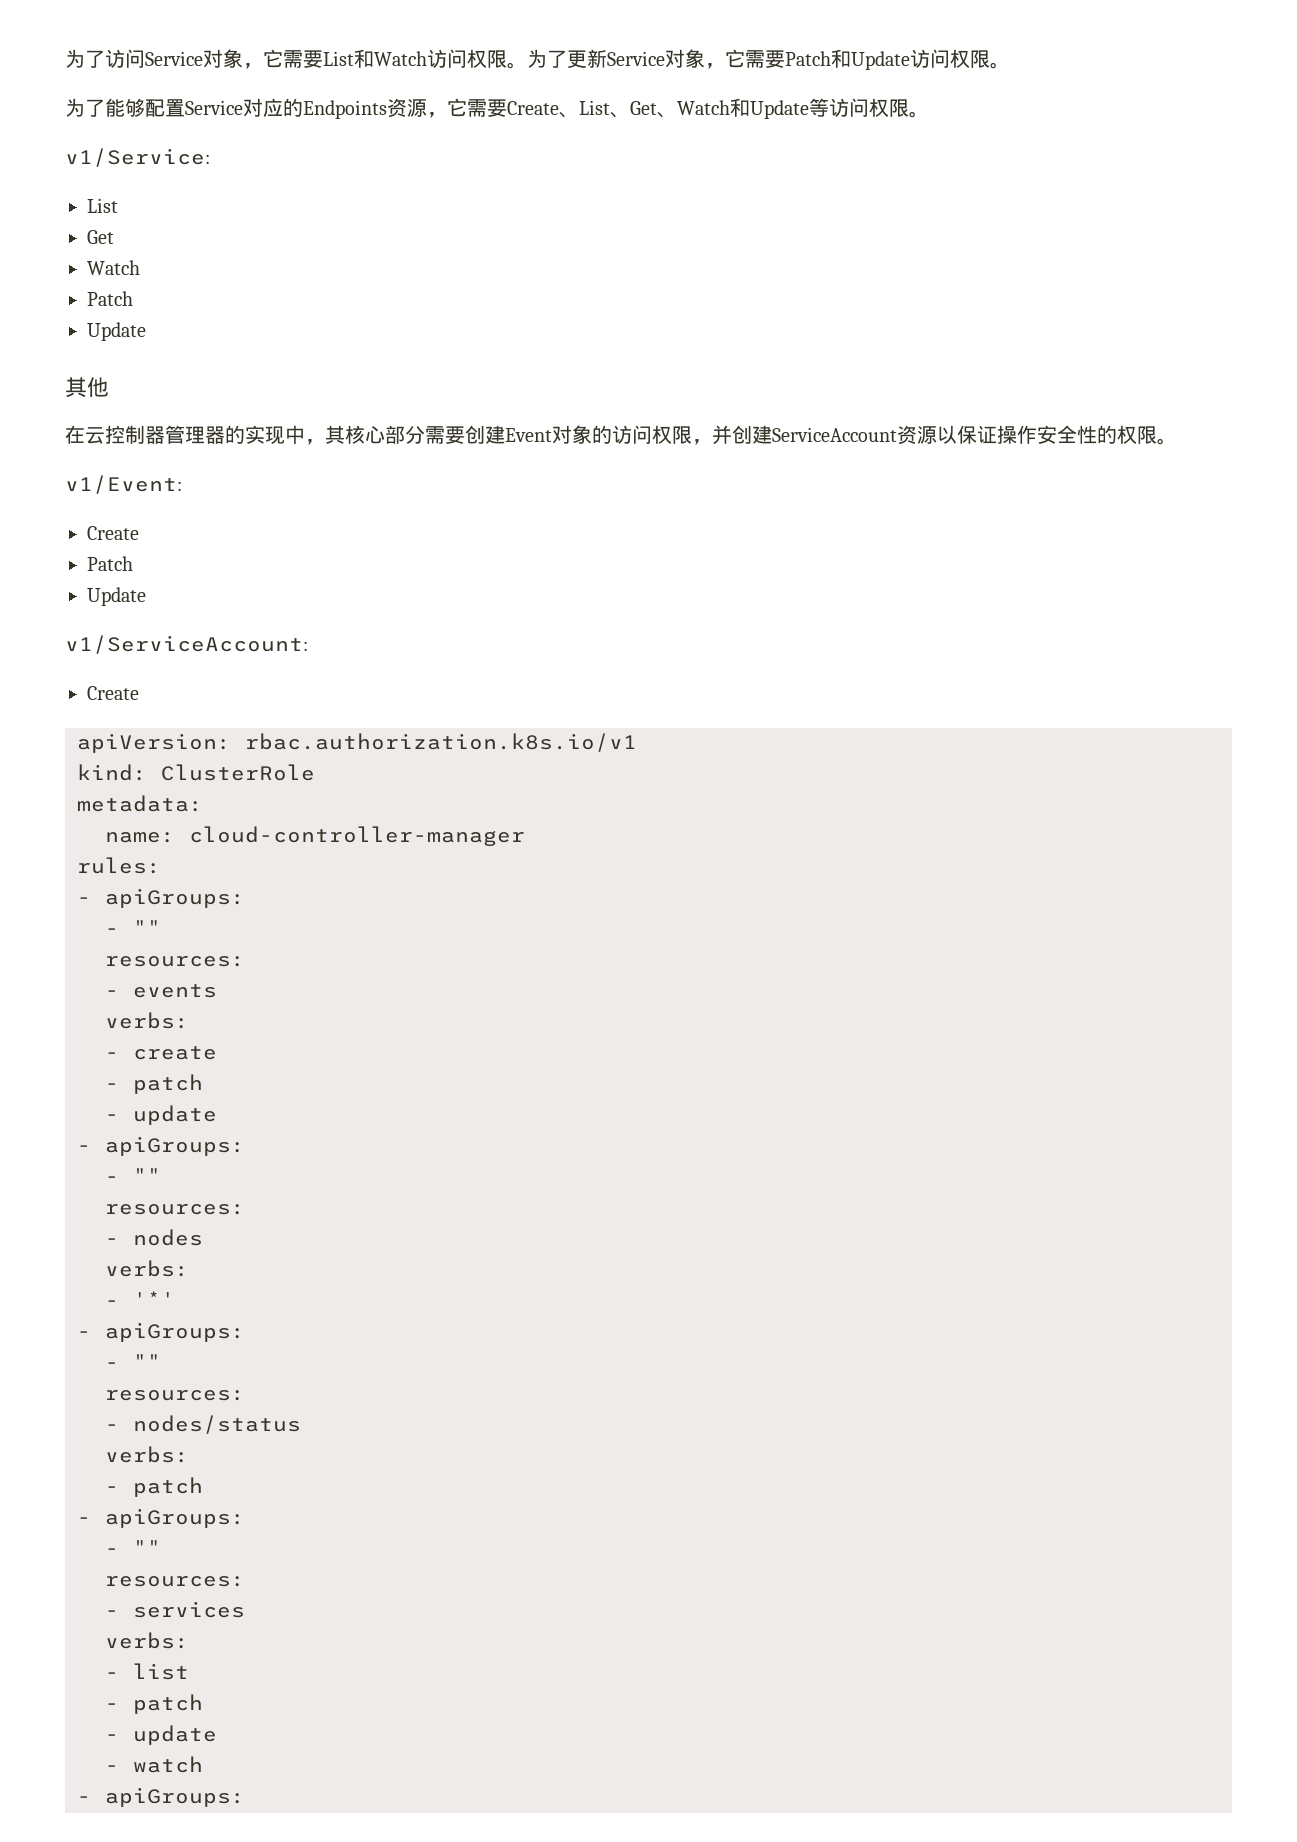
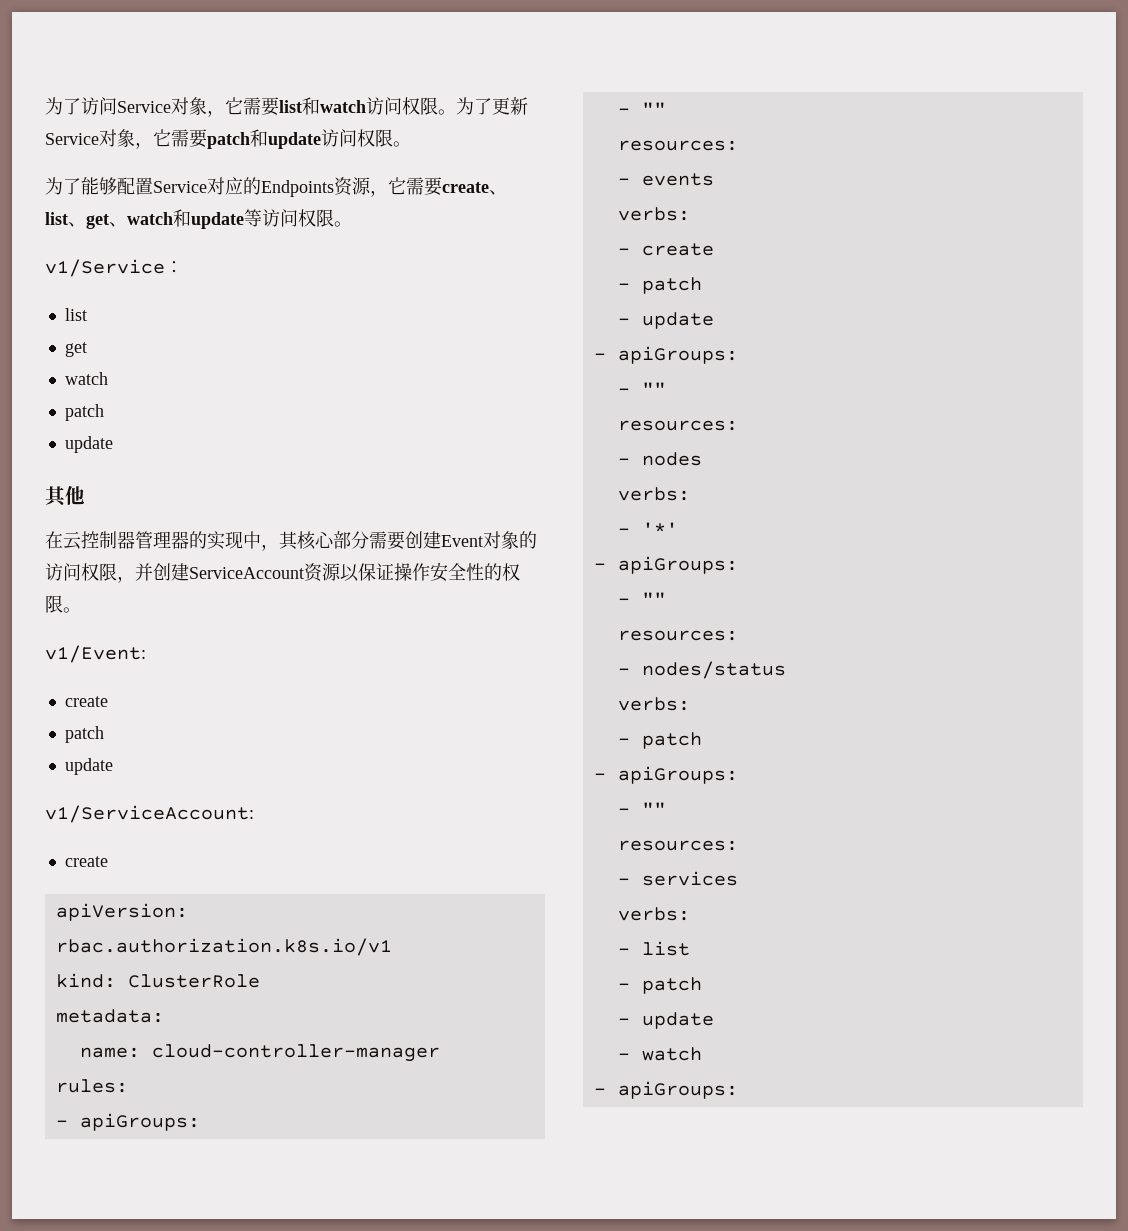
- 为了访问Service对象，它需要List和Watch访问权限。
+ 为了访问Service对象，它需要list和watch访问权限。
- 为了更新Service对象，它需要Patch和Update访问权限。
+ 为了更新Service对象，它需要patch和update访问权限。
- 为了能够配置Service对应的Endpoints资源，它需要Create、List、Get、Watch和Update等访问权限。
- v1/Service:
- List
- Get
- Watch
- Patch
- Update
+ 为了能够配置Service对应的Endpoints资源，它需要create、list、get、watch和update等访问权限。
+ v1/Service：
+ list
+ get
+ watch
+ patch
+ update
  v1/Event:
- Create
- Patch
- Update
+ create
+ patch
+ update
  v1/ServiceAccount:
- Create
+ create

